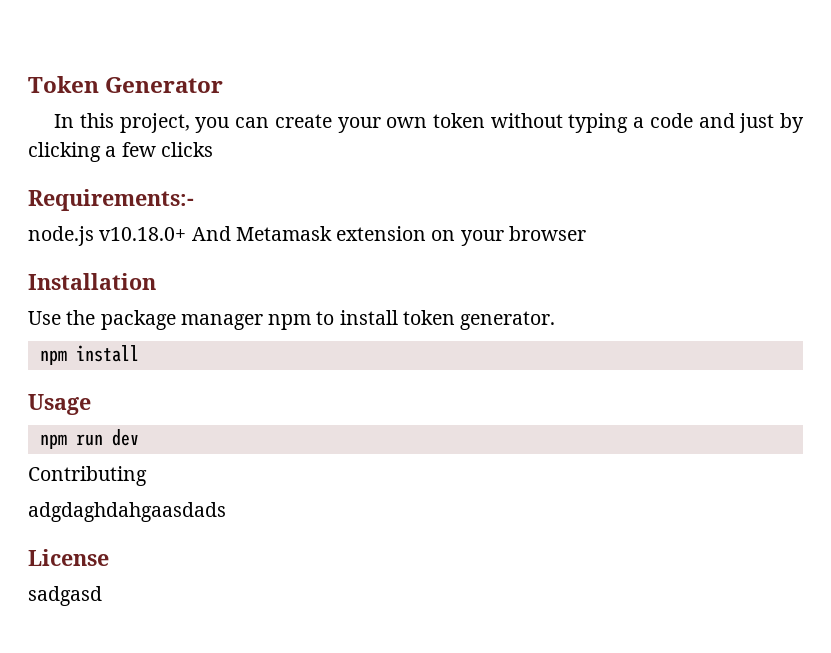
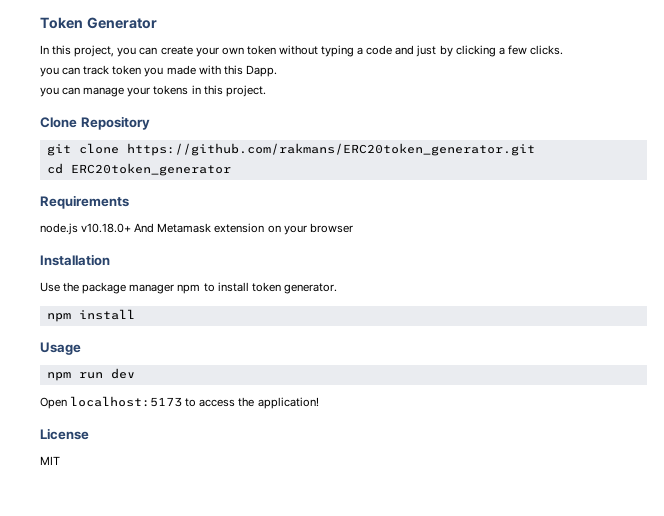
- In this project, you can create your own token without typing a code and just by clicking a few clicks
- Requirements:-
+ In this project, you can create your own token without typing a code and just by clicking a few clicks.
+ you can track token you made with this Dapp.
+ you can manage your tokens in this project.
+ Clone Repository
+ git clone https://github.com/rakmans/ERC20token_generator.git
+ cd ERC20token_generator
+ Requirements
- Contributing
- adgdaghdahgaasdads
+ Open localhost:5173 to access the application!
- sadgasd
+ MIT

